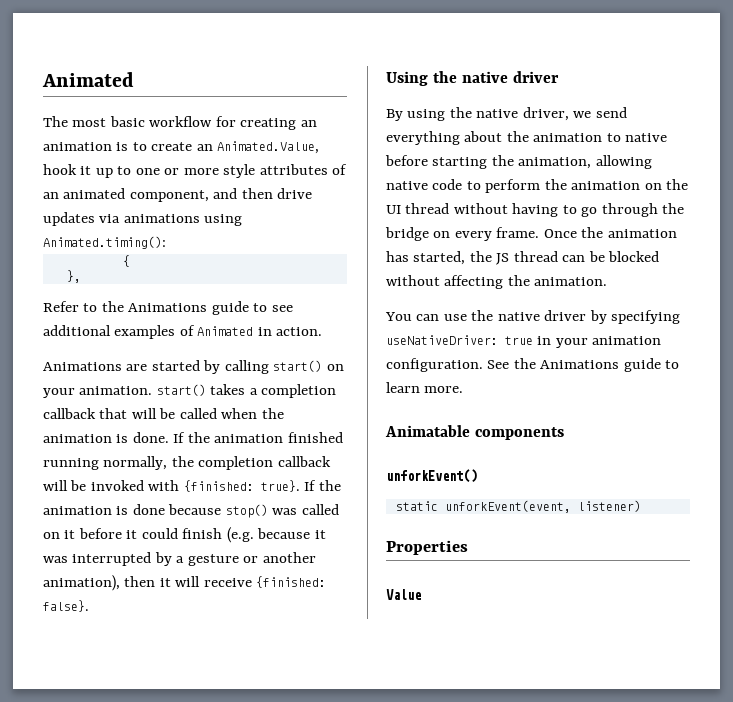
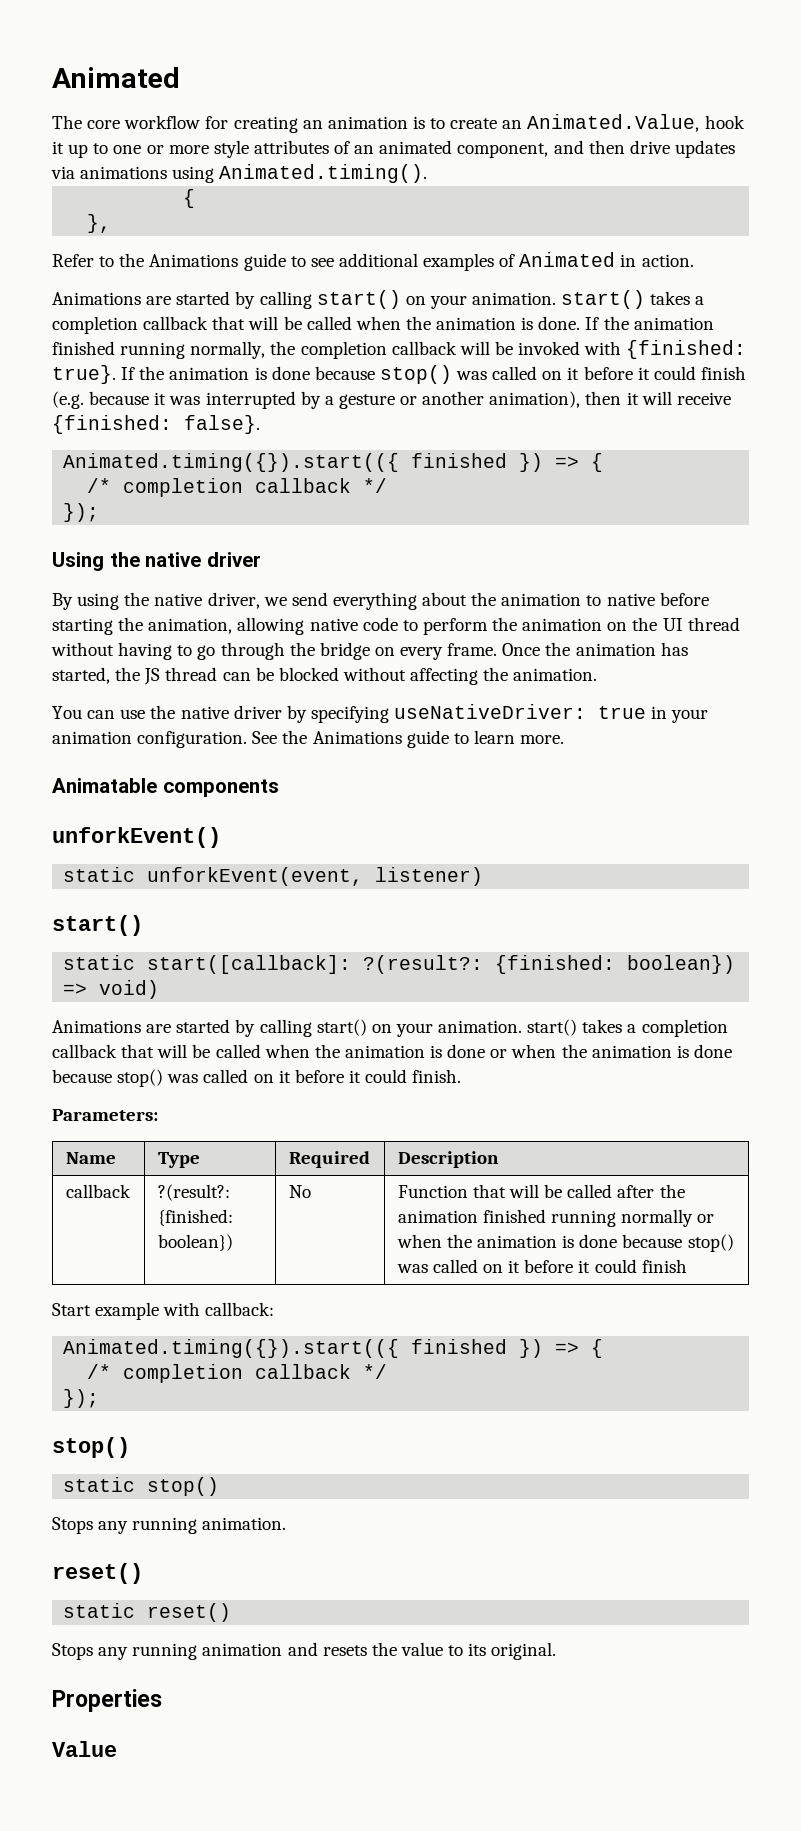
- The most basic workflow for creating an animation is to create an Animated.Value, hook it up to one or more style attributes of an animated component, and then drive updates via animations using Animated.timing():
+ The core workflow for creating an animation is to create an Animated.Value, hook it up to one or more style attributes of an animated component, and then drive updates via animations using Animated.timing().
  If the animation is done because stop() was called on it before it could finish (e.g. because it was interrupted by a gesture or another animation), then it will receive {finished: false}.
+ Animated.timing({}).start(({ finished }) => {
+ /* completion callback */
+ });
  static unforkEvent(event, listener)
+ start()
+ static start([callback]: ?(result?: {finished: boolean}) => void)
+ Animations are started by calling start() on your animation. start() takes a completion callback that will be called when the animation is done or when the animation is done because stop() was called on it before it could finish.
+ Parameters:
+ Name | Type | Required | Description
+ callback | ?(result?: {finished: boolean}) | No | Function that will be called after the animation finished running normally or when the animation is done because stop() was called on it before it could finish
+ Start example with callback:
+ Animated.timing({}).start(({ finished }) => {
+ /* completion callback */
+ });
+ stop()
+ static stop()
+ Stops any running animation.
+ reset()
+ static reset()
+ Stops any running animation and resets the value to its original.

